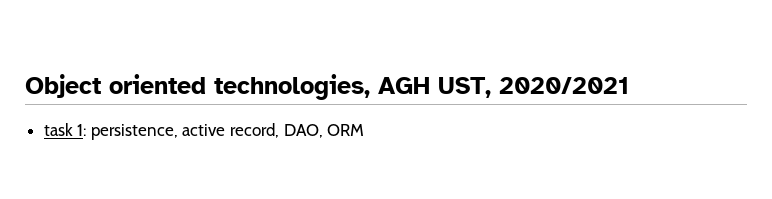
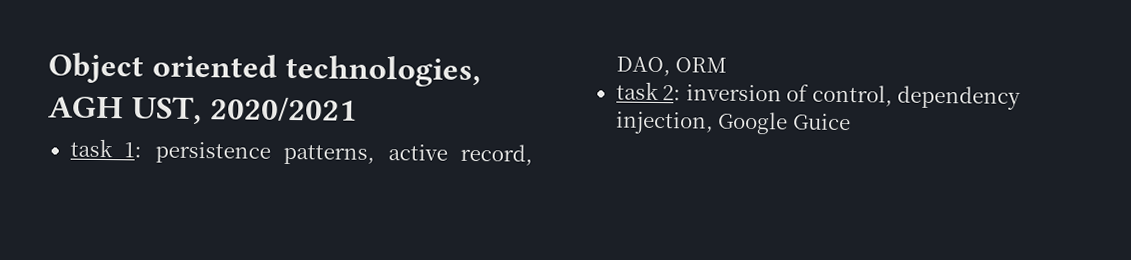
- task 1: persistence, active record, DAO, ORM
+ task 1: persistence patterns, active record, DAO, ORM
+ task 2: inversion of control, dependency injection, Google Guice

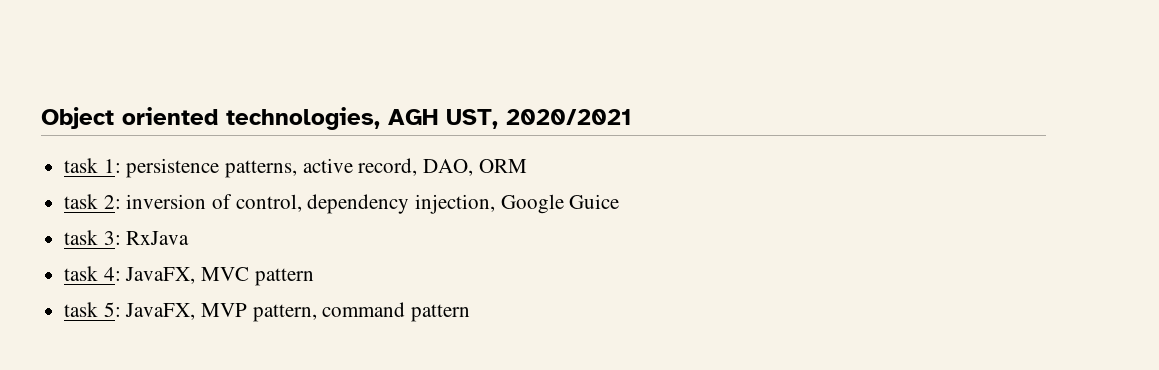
+ task 3: RxJava
+ task 4: JavaFX, MVC pattern
+ task 5: JavaFX, MVP pattern, command pattern

